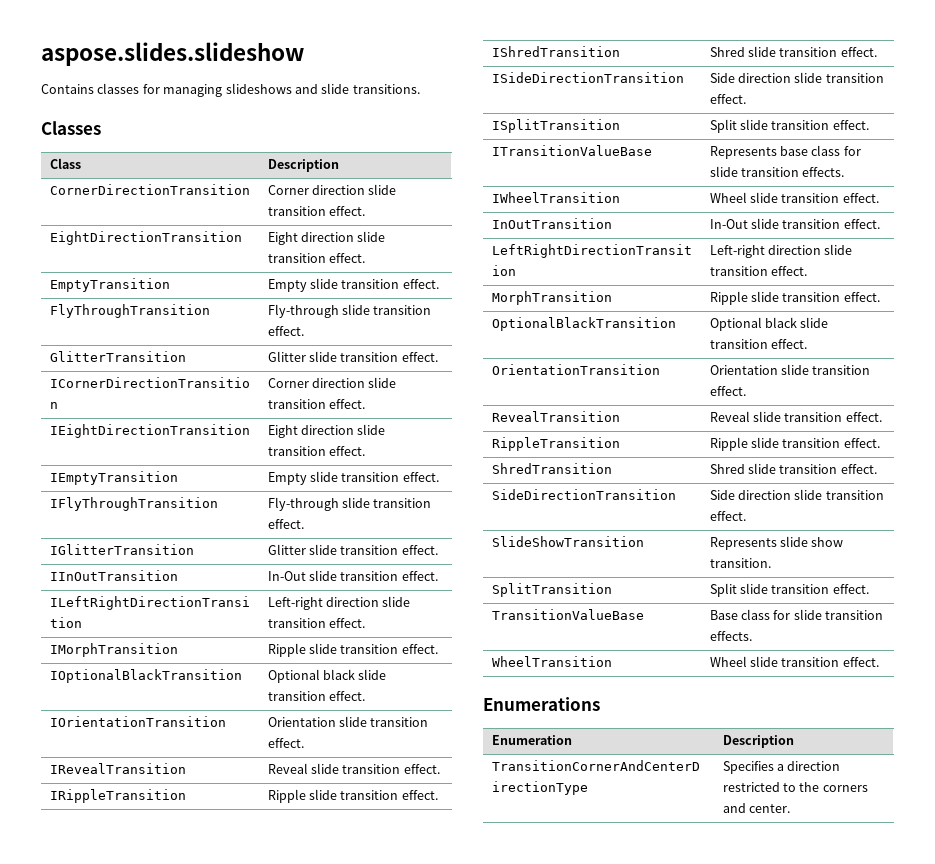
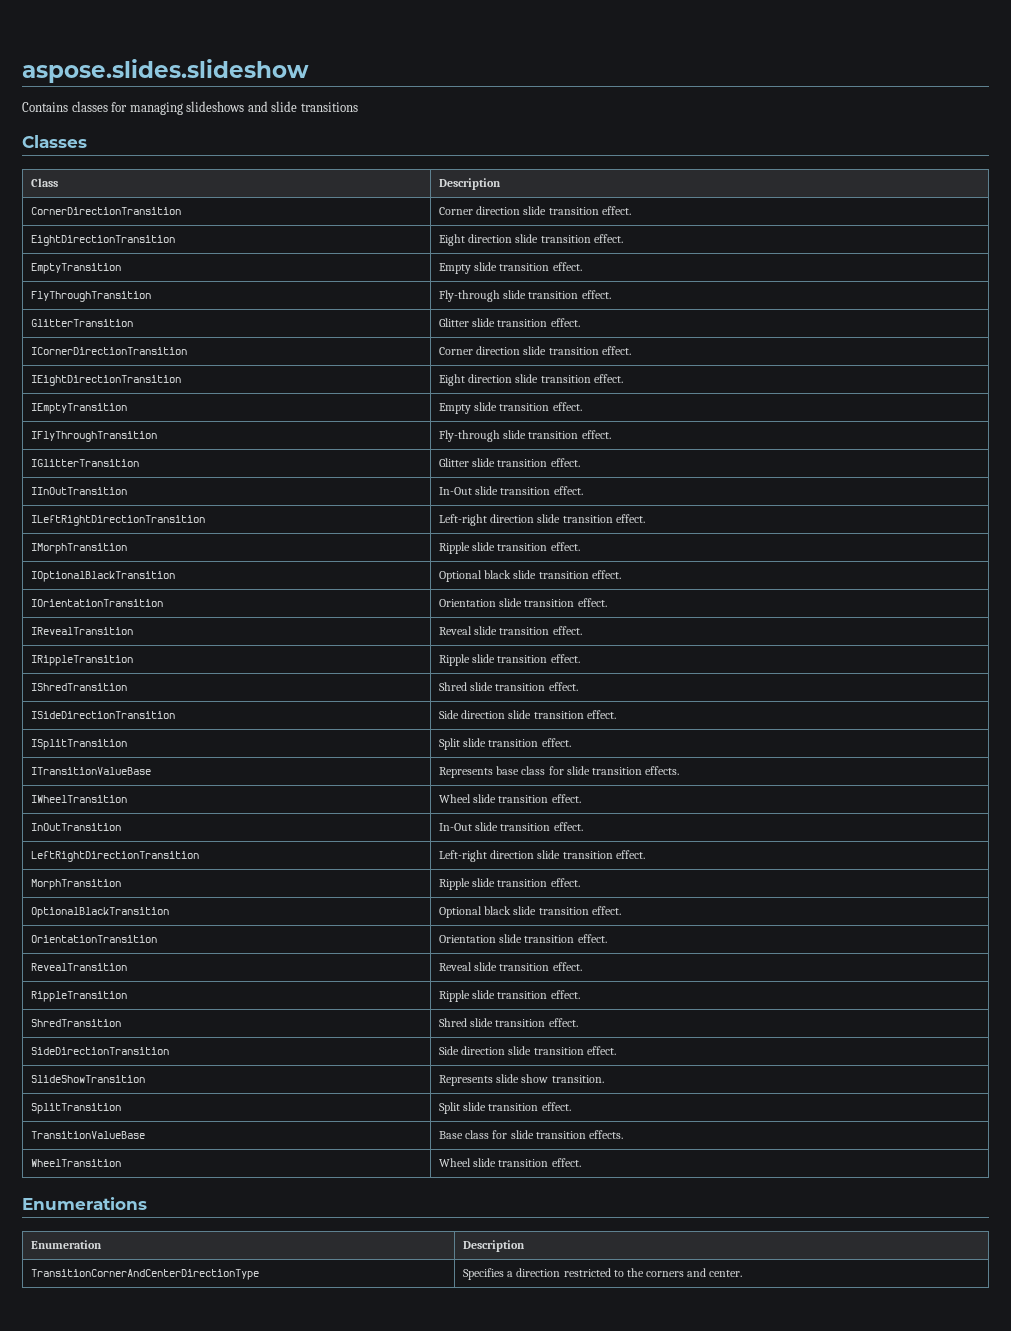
- Contains classes for managing slideshows and slide transitions.
+ Contains classes for managing slideshows and slide transitions

